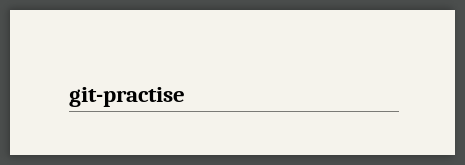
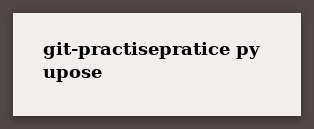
- git-practise
+ git-practisepratice py upose

